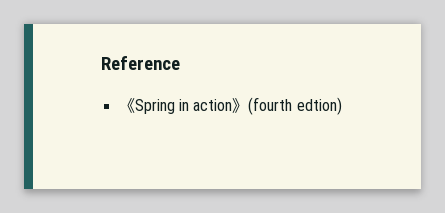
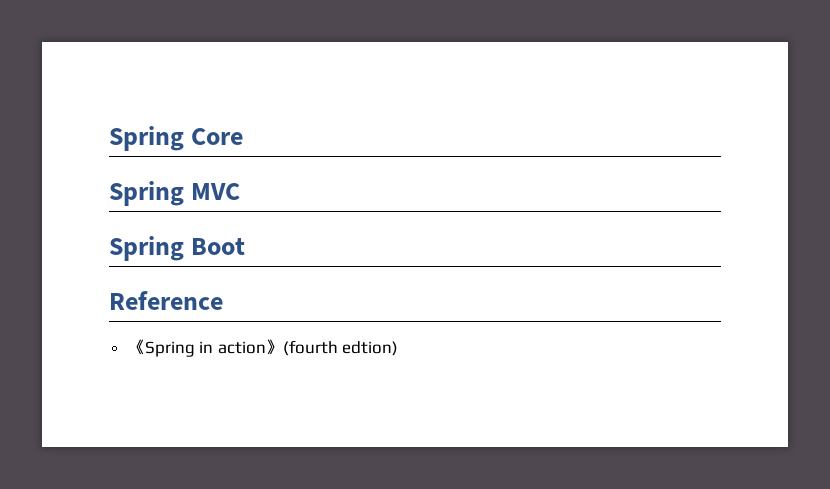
+ Spring Core
+ Spring MVC
+ Spring Boot

